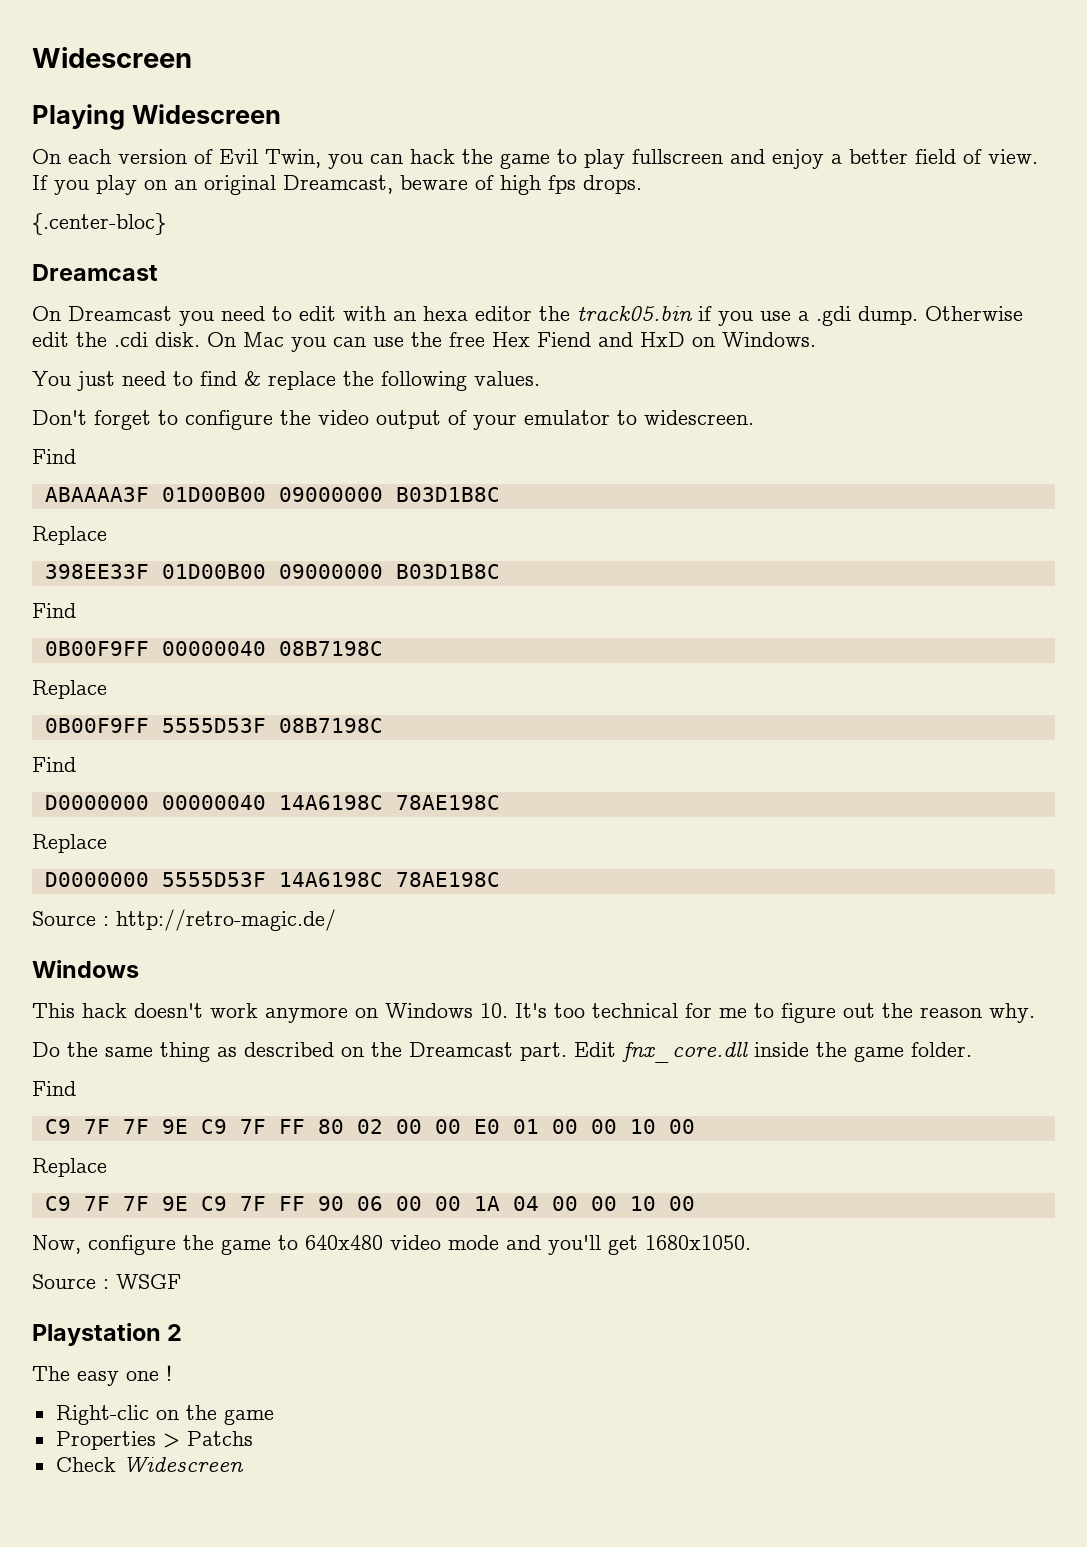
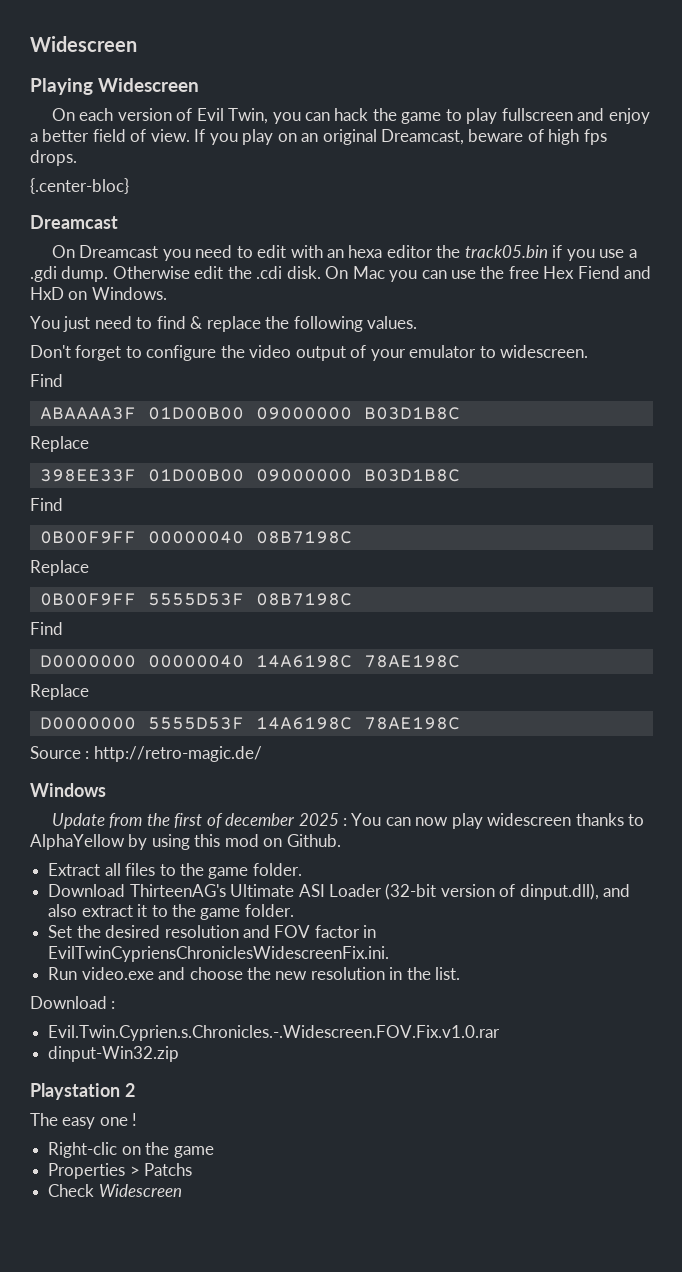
- This hack doesn't work anymore on Windows 10. It's too technical for me to figure out the reason why.
- Do the same thing as described on the Dreamcast part. Edit fnx_core.dll inside the game folder.
- Find
- C9 7F 7F 9E C9 7F FF 80 02 00 00 E0 01 00 00 10 00
- Replace
- C9 7F 7F 9E C9 7F FF 90 06 00 00 1A 04 00 00 10 00
- Now, configure the game to 640x480 video mode and you'll get 1680x1050.
- Source : WSGF
+ Update from the first of december 2025 : You can now play widescreen thanks to AlphaYellow by using this mod on Github.
+ Extract all files to the game folder.
+ Download ThirteenAG's Ultimate ASI Loader (32-bit version of dinput.dll), and also extract it to the game folder.
+ Set the desired resolution and FOV factor in EvilTwinCypriensChroniclesWidescreenFix.ini.
+ Run video.exe and choose the new resolution in the list.
+ Download :
+ Evil.Twin.Cyprien.s.Chronicles.-.Widescreen.FOV.Fix.v1.0.rar
+ dinput-Win32.zip

